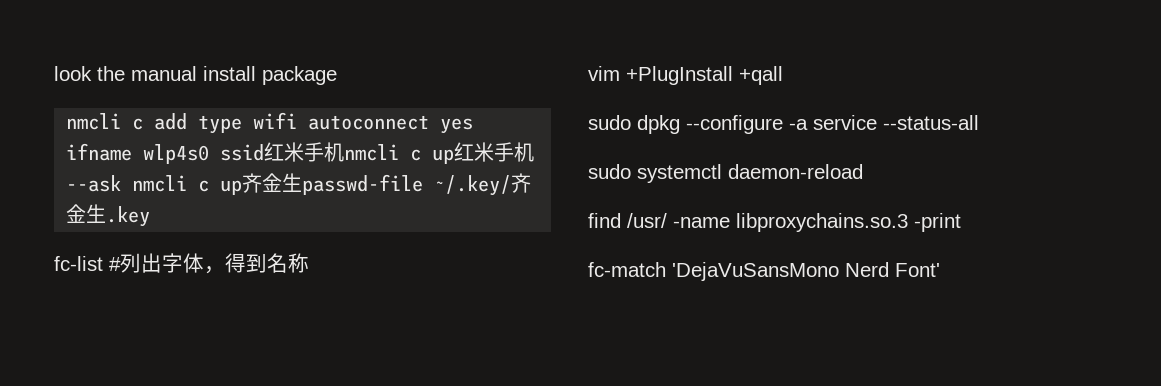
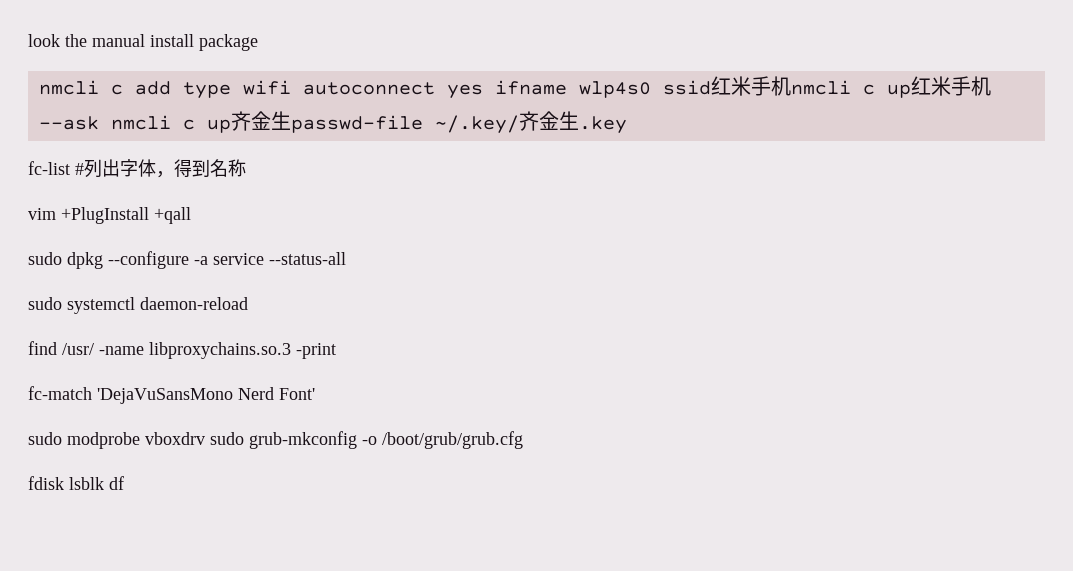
+ sudo modprobe vboxdrv sudo grub-mkconfig -o /boot/grub/grub.cfg
+ fdisk lsblk df

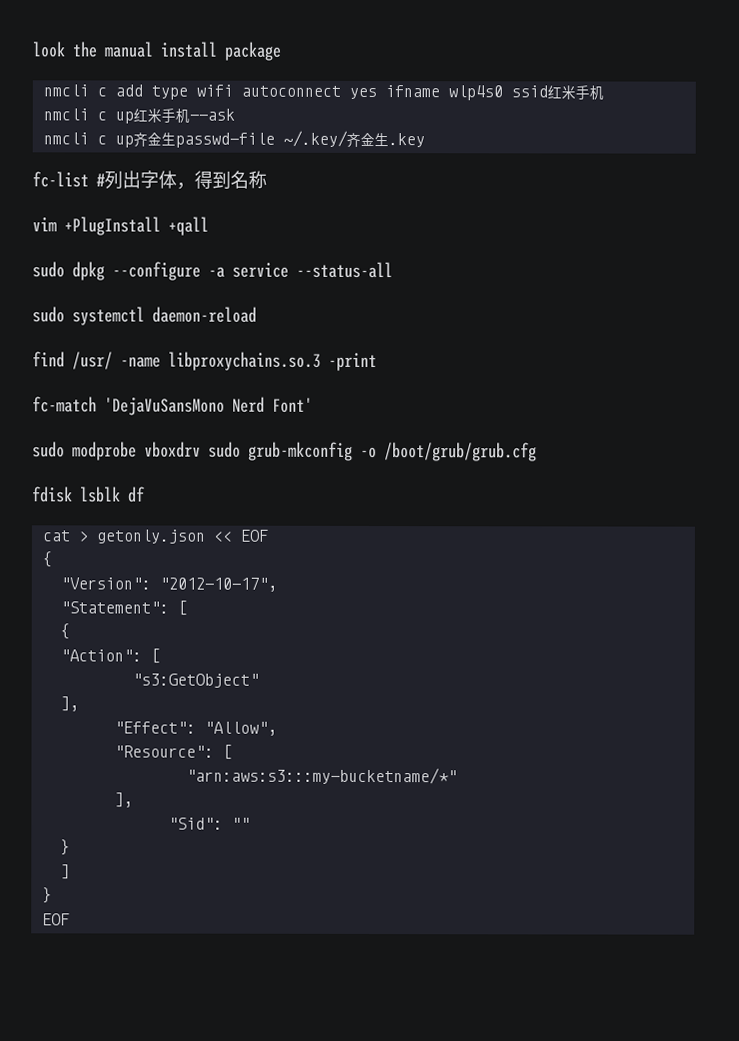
- nmcli c add type wifi autoconnect yes ifname wlp4s0 ssid红米手机nmcli c up红米手机--ask nmcli c up齐金生passwd-file ~/.key/齐金生.key
+ nmcli c add type wifi autoconnect yes ifname wlp4s0 ssid红米手机
+ nmcli c up红米手机--ask
+ nmcli c up齐金生passwd-file ~/.key/齐金生.key
+ cat > getonly.json << EOF
+ {
+ "Version": "2012-10-17",
+ "Statement": [
+ {
+ "Action": [
+ "s3:GetObject"
+ ],
+ "Effect": "Allow",
+ "Resource": [
+ "arn:aws:s3:::my-bucketname/*"
+ ],
+ "Sid": ""
+ }
+ ]
+ }
+ EOF

